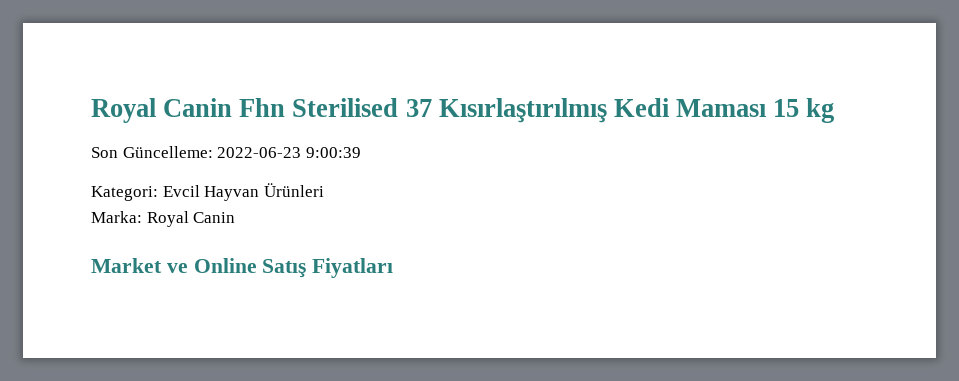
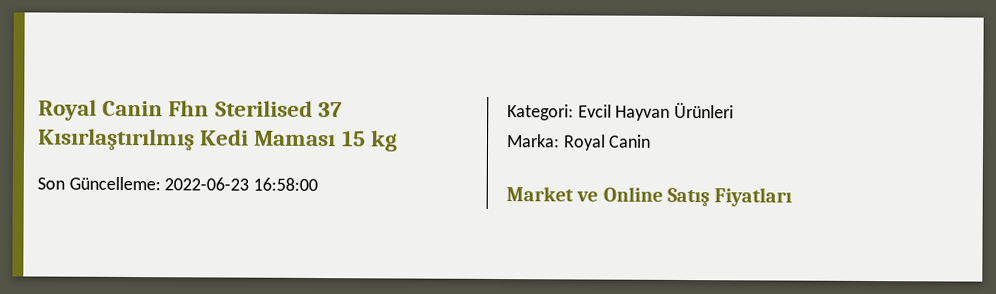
- Son Güncelleme: 2022-06-23 9:00:39
+ Son Güncelleme: 2022-06-23 16:58:00

